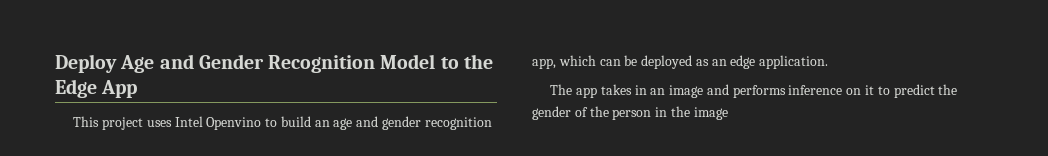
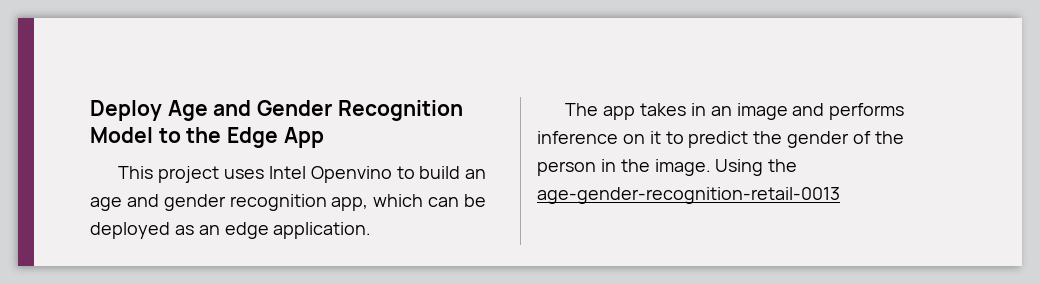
- The app takes in an image and performs inference on it to predict the gender of the person in the image
+ The app takes in an image and performs inference on it to predict the gender of the person in the image. Using the age-gender-recognition-retail-0013

